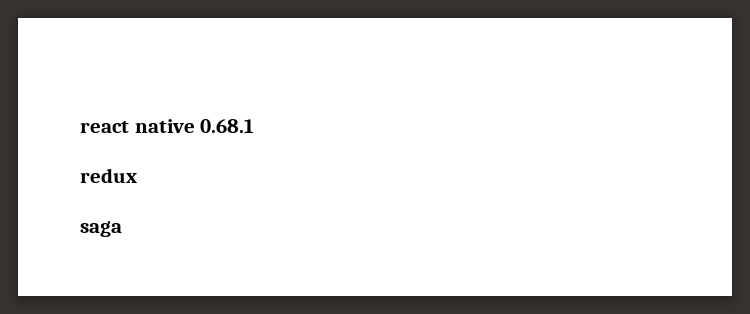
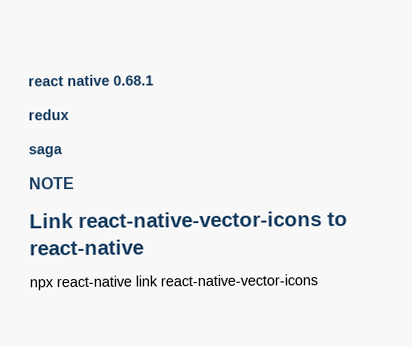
+ NOTE
+ Link react-native-vector-icons to react-native
+ npx react-native link react-native-vector-icons

